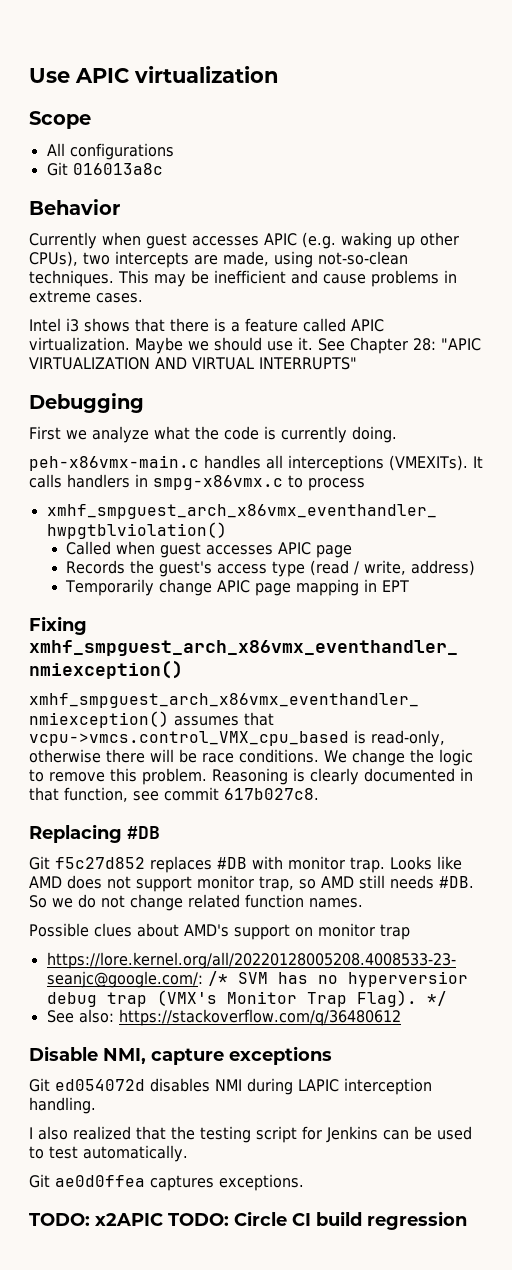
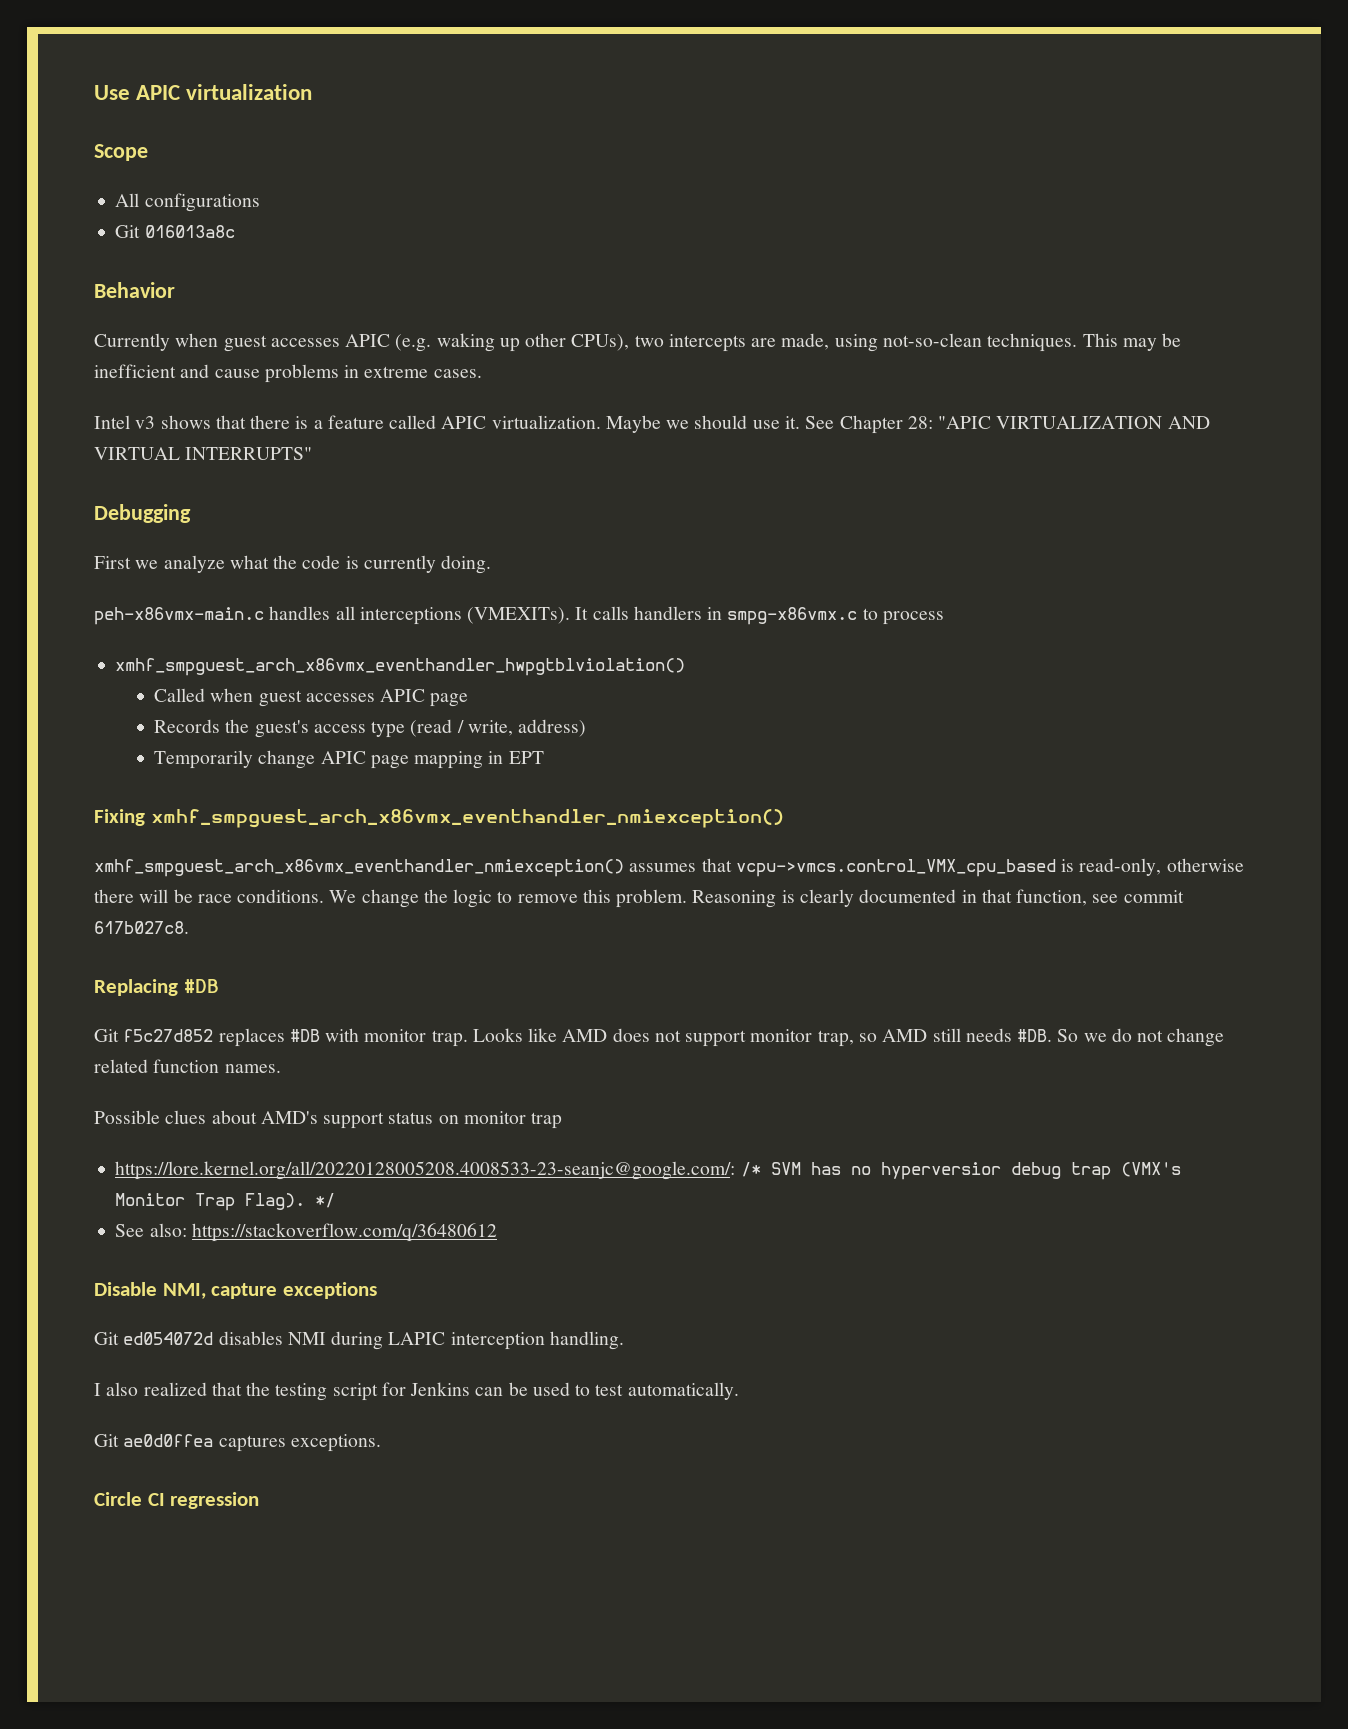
- Intel i3 shows that there is a feature called APIC virtualization.
+ Intel v3 shows that there is a feature called APIC virtualization.
- Possible clues about AMD's support on monitor trap
+ Possible clues about AMD's support status on monitor trap
- TODO: x2APIC TODO: Circle CI build regression
+ Circle CI regression

